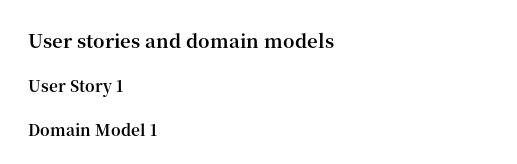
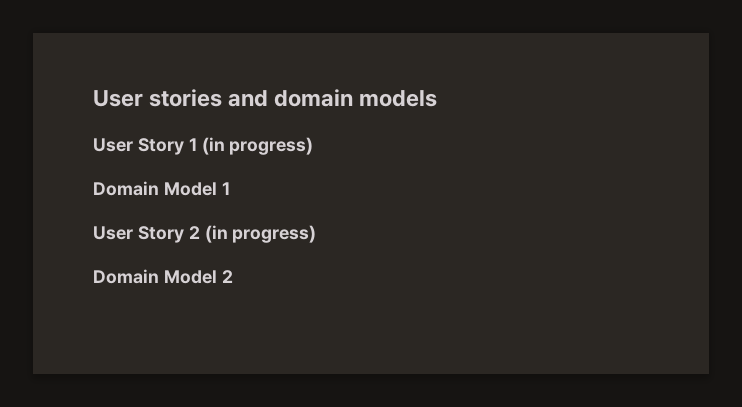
- User Story 1
+ User Story 1 (in progress)
+ User Story 2 (in progress)
+ Domain Model 2

